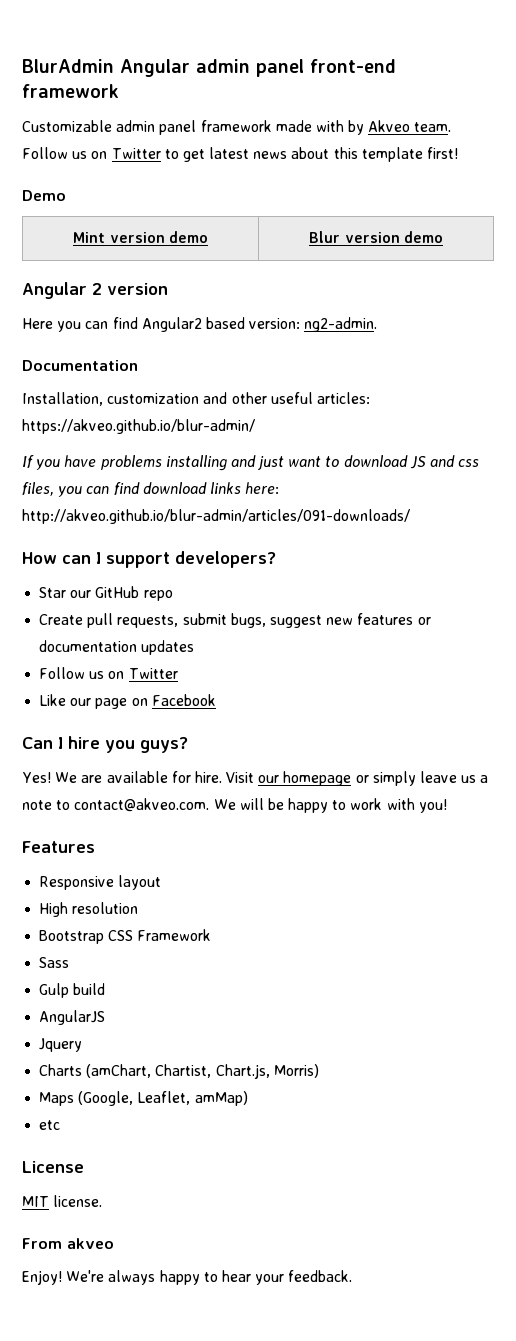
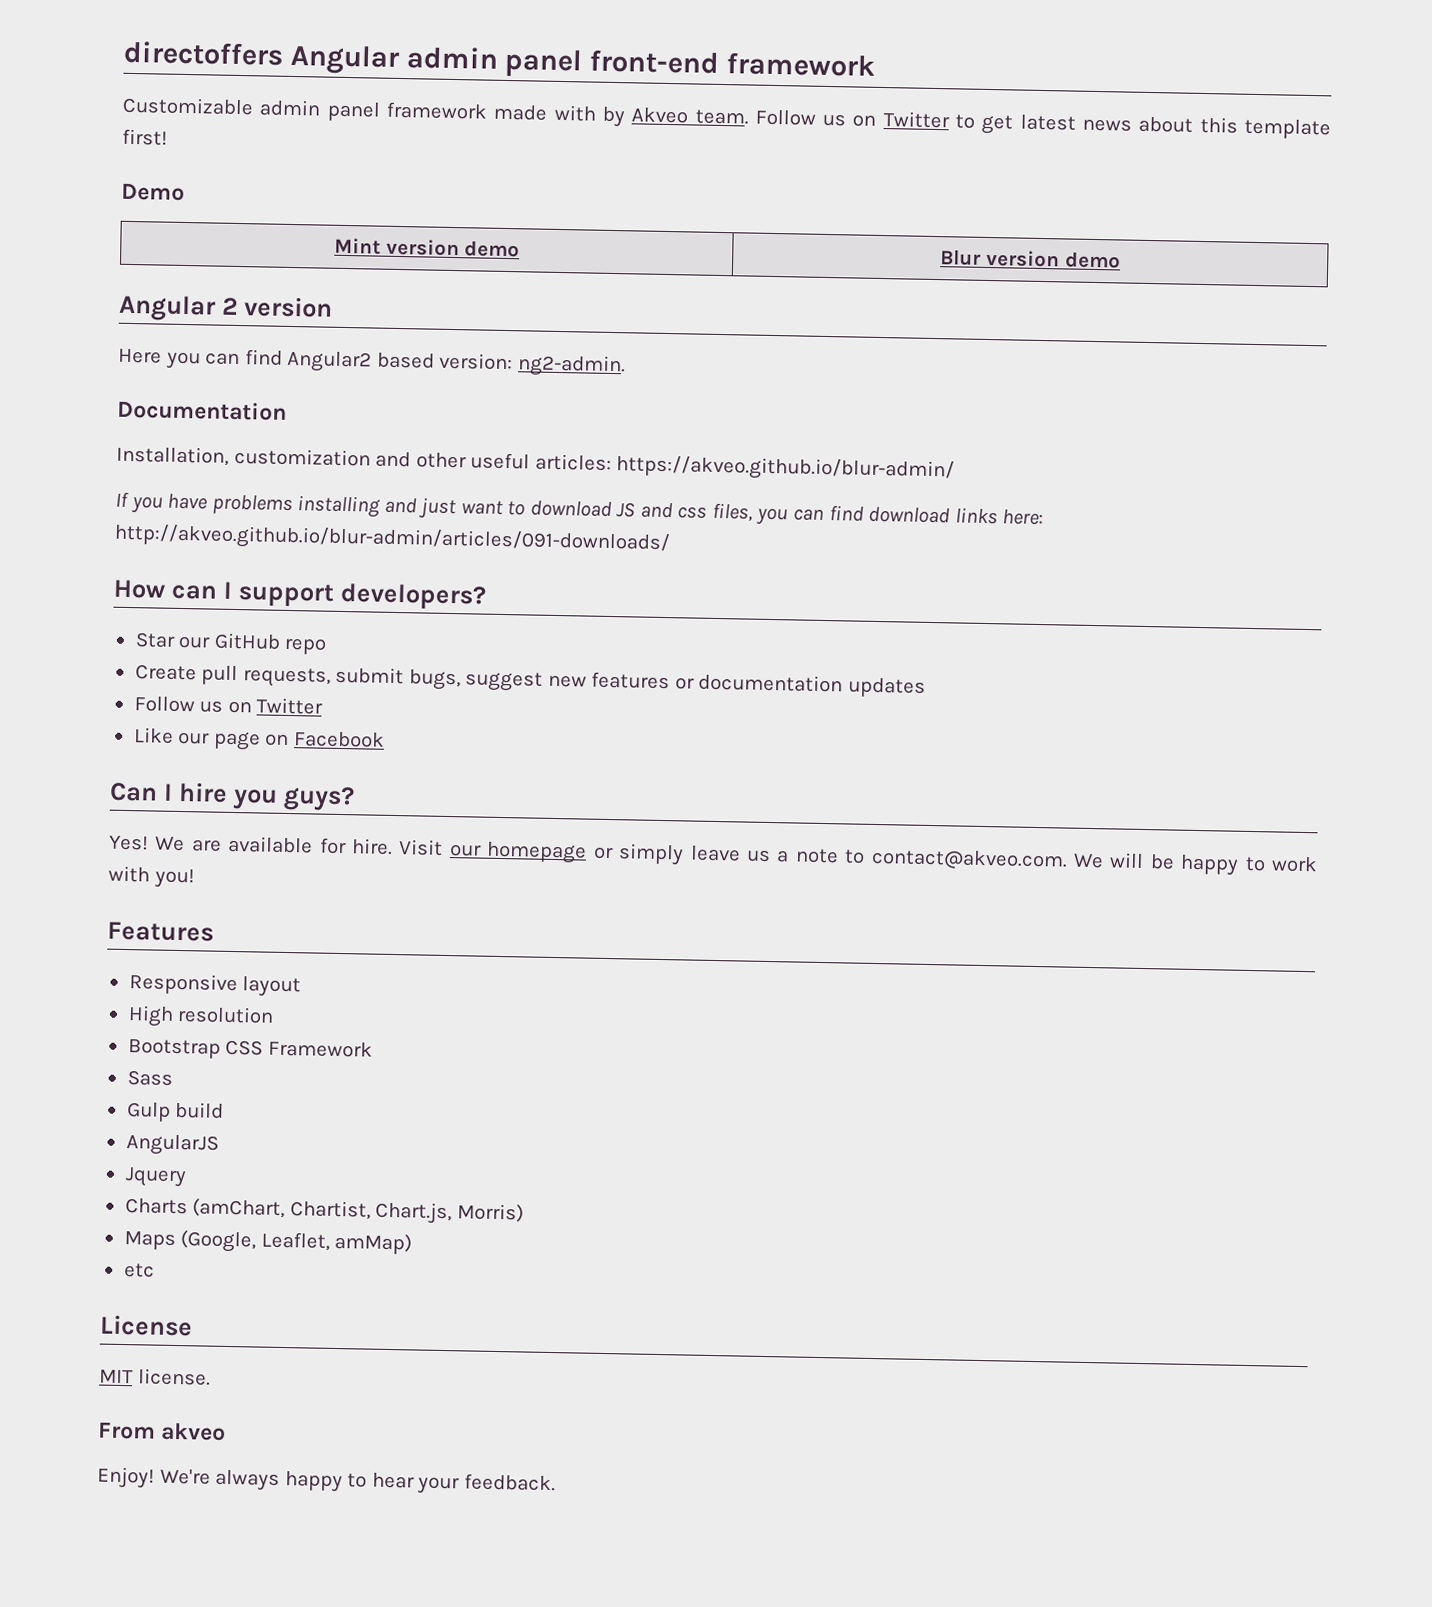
- BlurAdmin Angular admin panel front-end framework
+ directoffers Angular admin panel front-end framework

